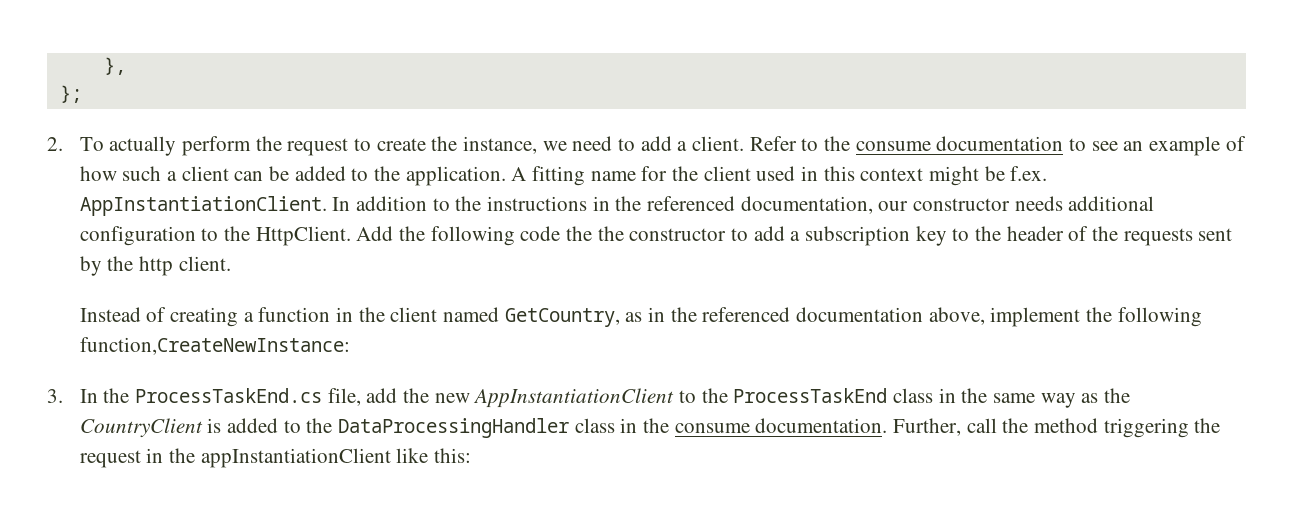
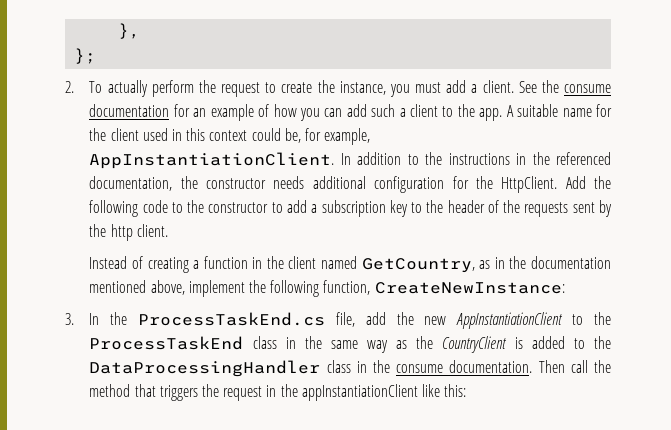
- 2. To actually perform the request to create the instance, we need to add a client.
+ 2. To actually perform the request to create the instance, you must add a client.
- Refer to the consume documentation to see an example of how such a client can be added to the application. A fitting name for the client used in this context might be f.ex. AppInstantiationClient.
+ See the consume documentation for an example of how you can add such a client to the app. A suitable name for the client used in this context could be, for example, AppInstantiationClient.
- In addition to the instructions in the referenced documentation, our constructor needs additional configuration to the HttpClient.
+ In addition to the instructions in the referenced documentation, the constructor needs additional configuration for the HttpClient.
- Add the following code the the constructor to add a subscription key to the header of the requests sent by the http client.
+ Add the following code to the constructor to add a subscription key to the header of the requests sent by the http client.
- Instead of creating a function in the client named GetCountry, as in the referenced documentation above, implement the following function,CreateNewInstance:
+ Instead of creating a function in the client named GetCountry, as in the documentation mentioned above, implement the following function, CreateNewInstance:
- Further, call the method triggering the request in the appInstantiationClient like this:
+ Then call the method that triggers the request in the appInstantiationClient like this:

